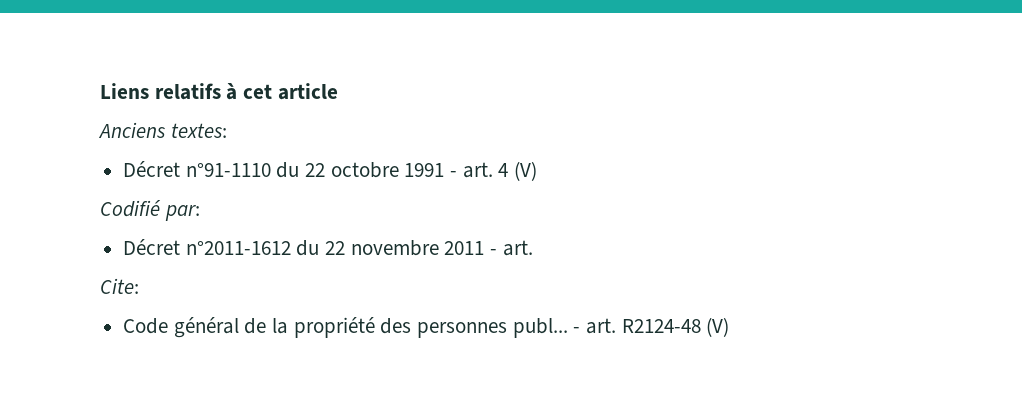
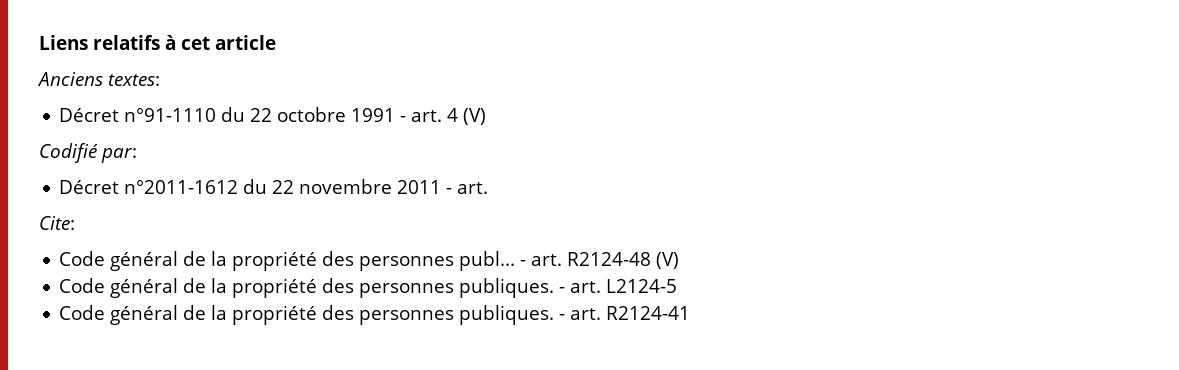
+ Code général de la propriété des personnes publiques. - art. L2124-5
+ Code général de la propriété des personnes publiques. - art. R2124-41

